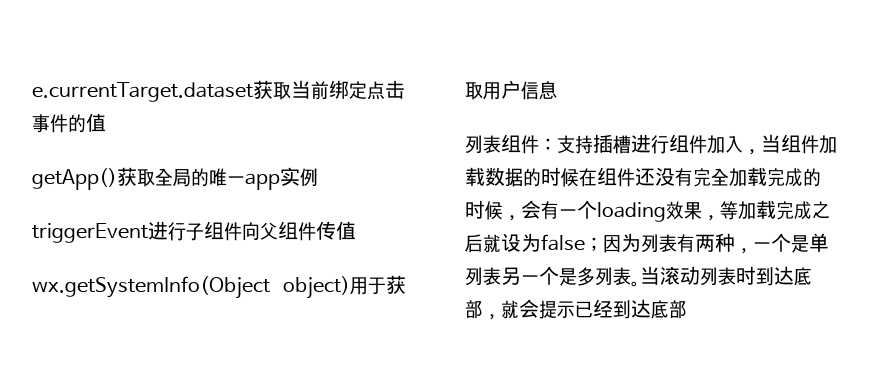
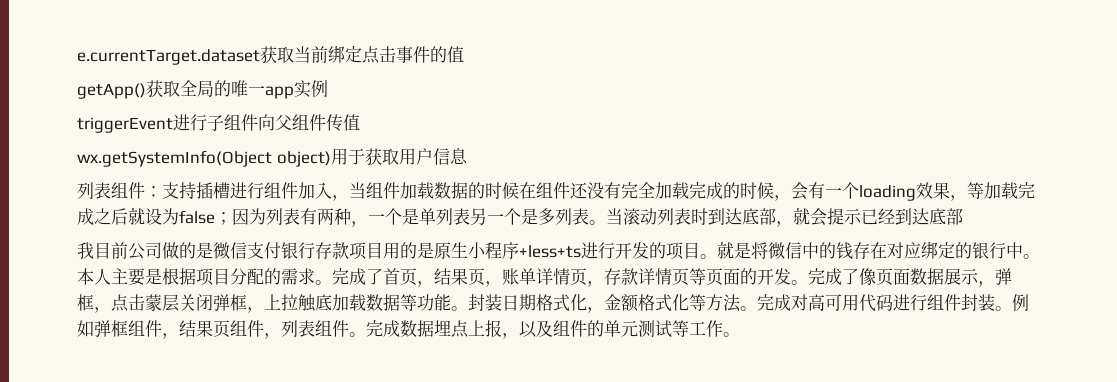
+ 我目前公司做的是微信支付银行存款项目用的是原生小程序+less+ts进行开发的项目。就是将微信中的钱存在对应绑定的银行中。本人主要是根据项目分配的需求。完成了首页，结果页，账单详情页，存款详情页等页面的开发。完成了像页面数据展示，弹框，点击蒙层关闭弹框，上拉触底加载数据等功能。封装日期格式化，金额格式化等方法。完成对高可用代码进行组件封装。例如弹框组件，结果页组件，列表组件。完成数据埋点上报，以及组件的单元测试等工作。

